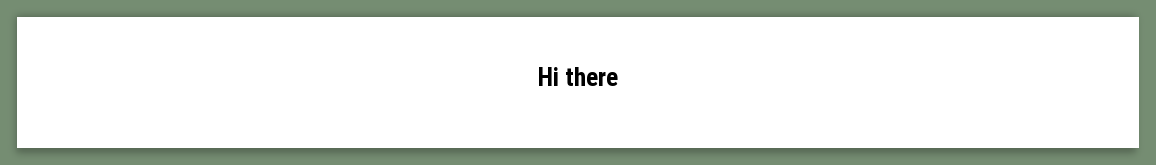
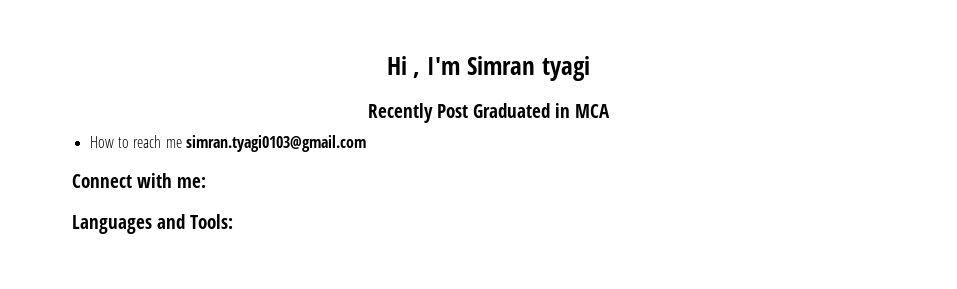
- Hi there
+ Hi , I'm Simran tyagi
+ Recently Post Graduated in MCA
+ How to reach me simran.tyagi0103@gmail.com
+ Connect with me:
+ Languages and Tools:

